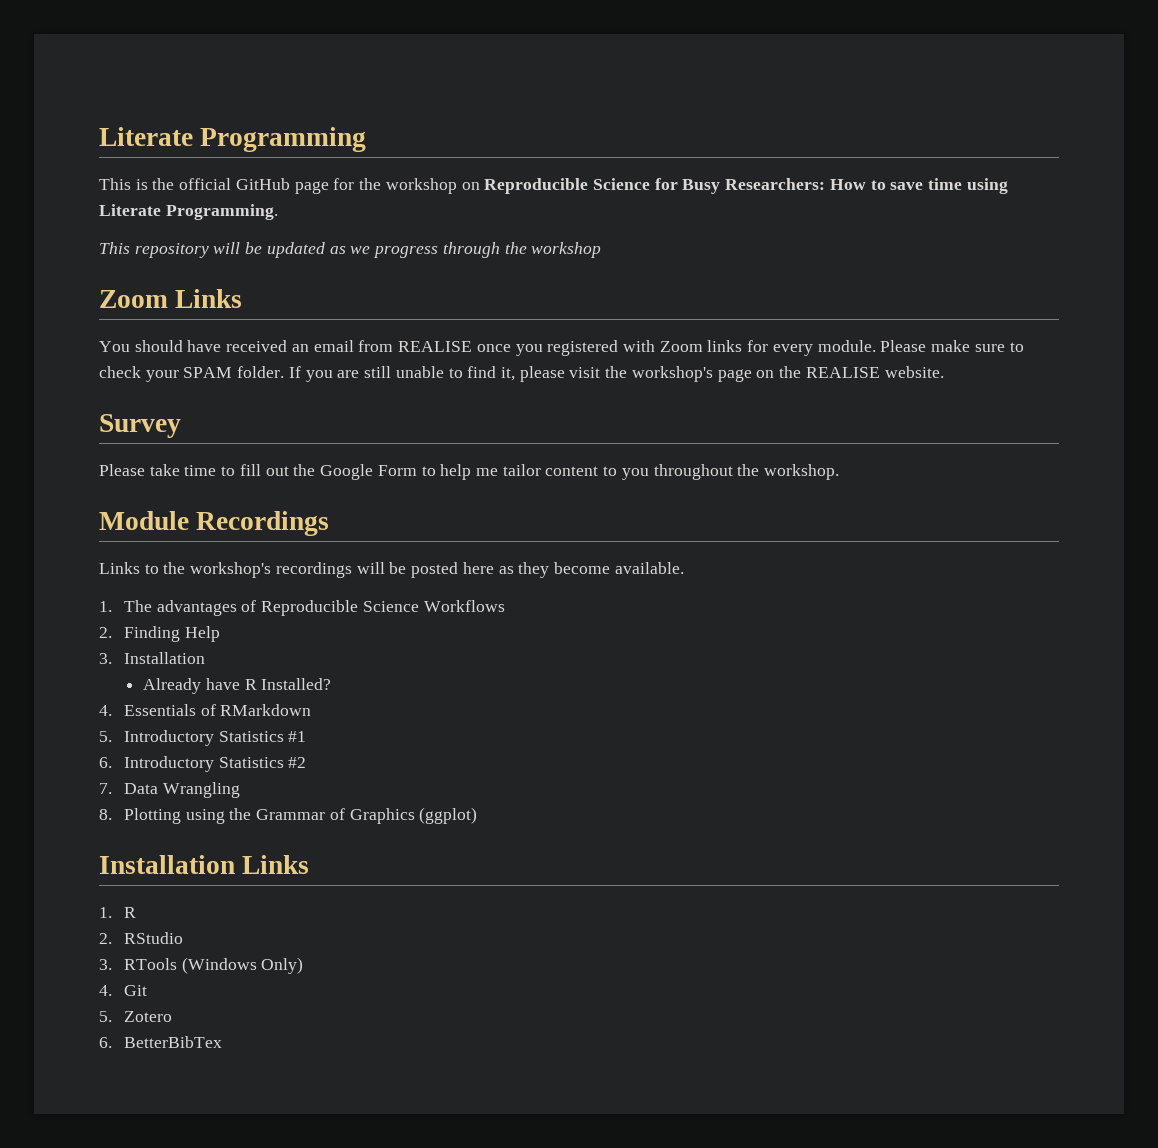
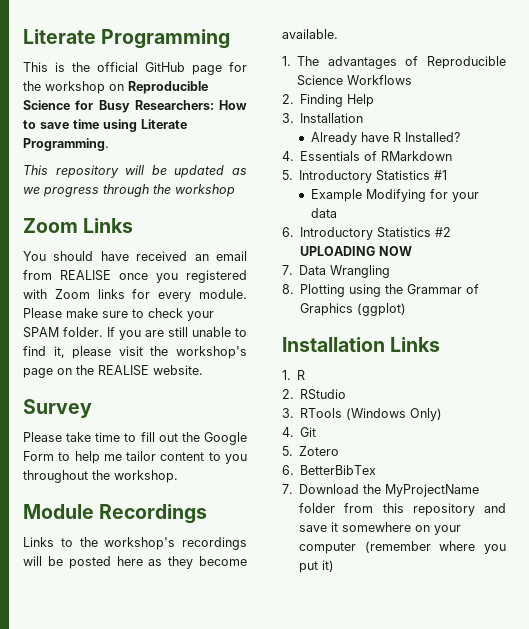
+ Example Modifying for your data
- 6. Introductory Statistics #2
+ 6. Introductory Statistics #2 UPLOADING NOW
+ 7. Download the MyProjectName folder from this repository and save it somewhere on your computer (remember where you put it)

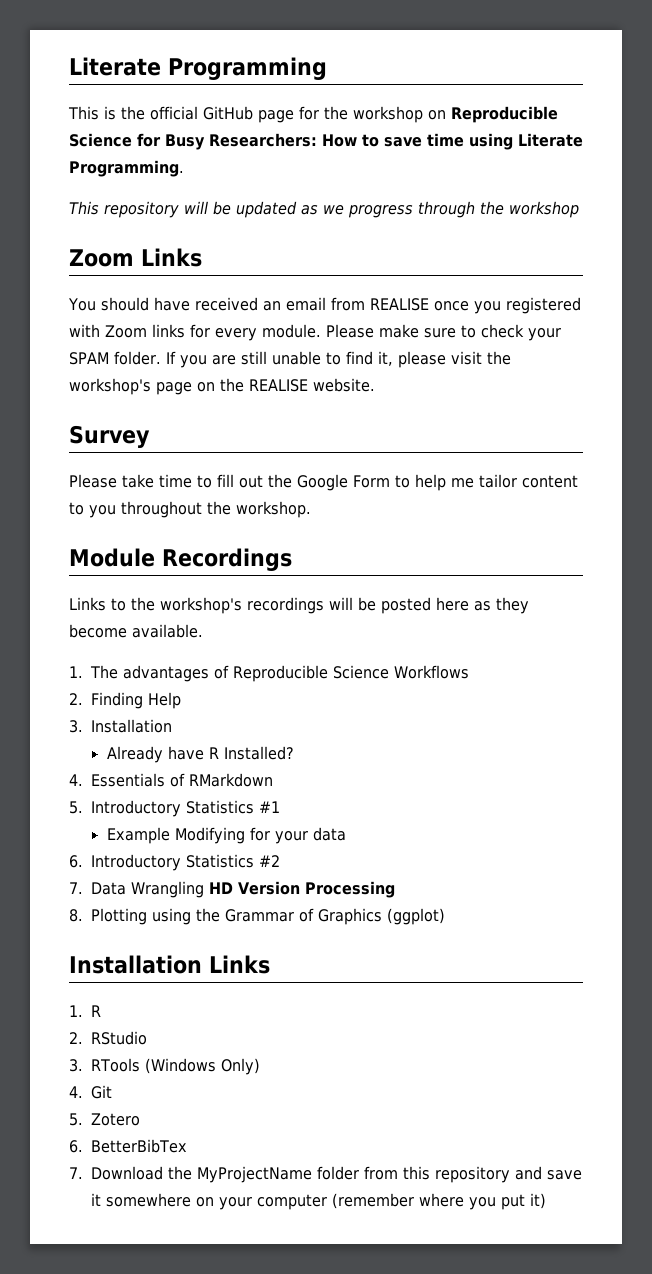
- 6. Introductory Statistics #2 UPLOADING NOW
+ 6. Introductory Statistics #2
- 7. Data Wrangling
+ 7. Data Wrangling HD Version Processing

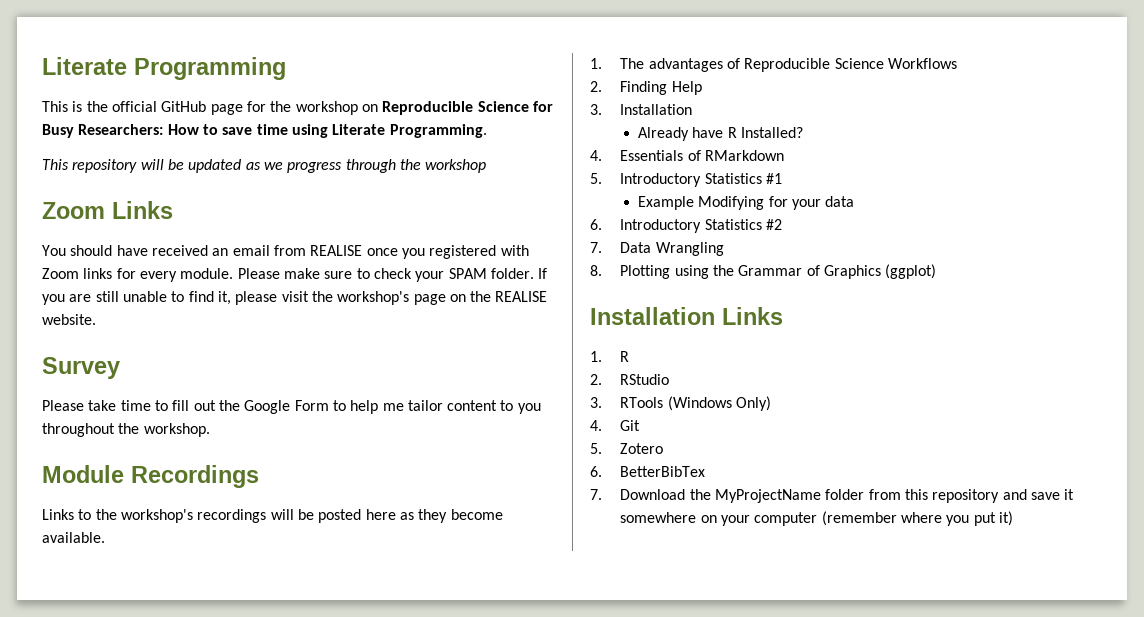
- 7. Data Wrangling HD Version Processing
+ 7. Data Wrangling

